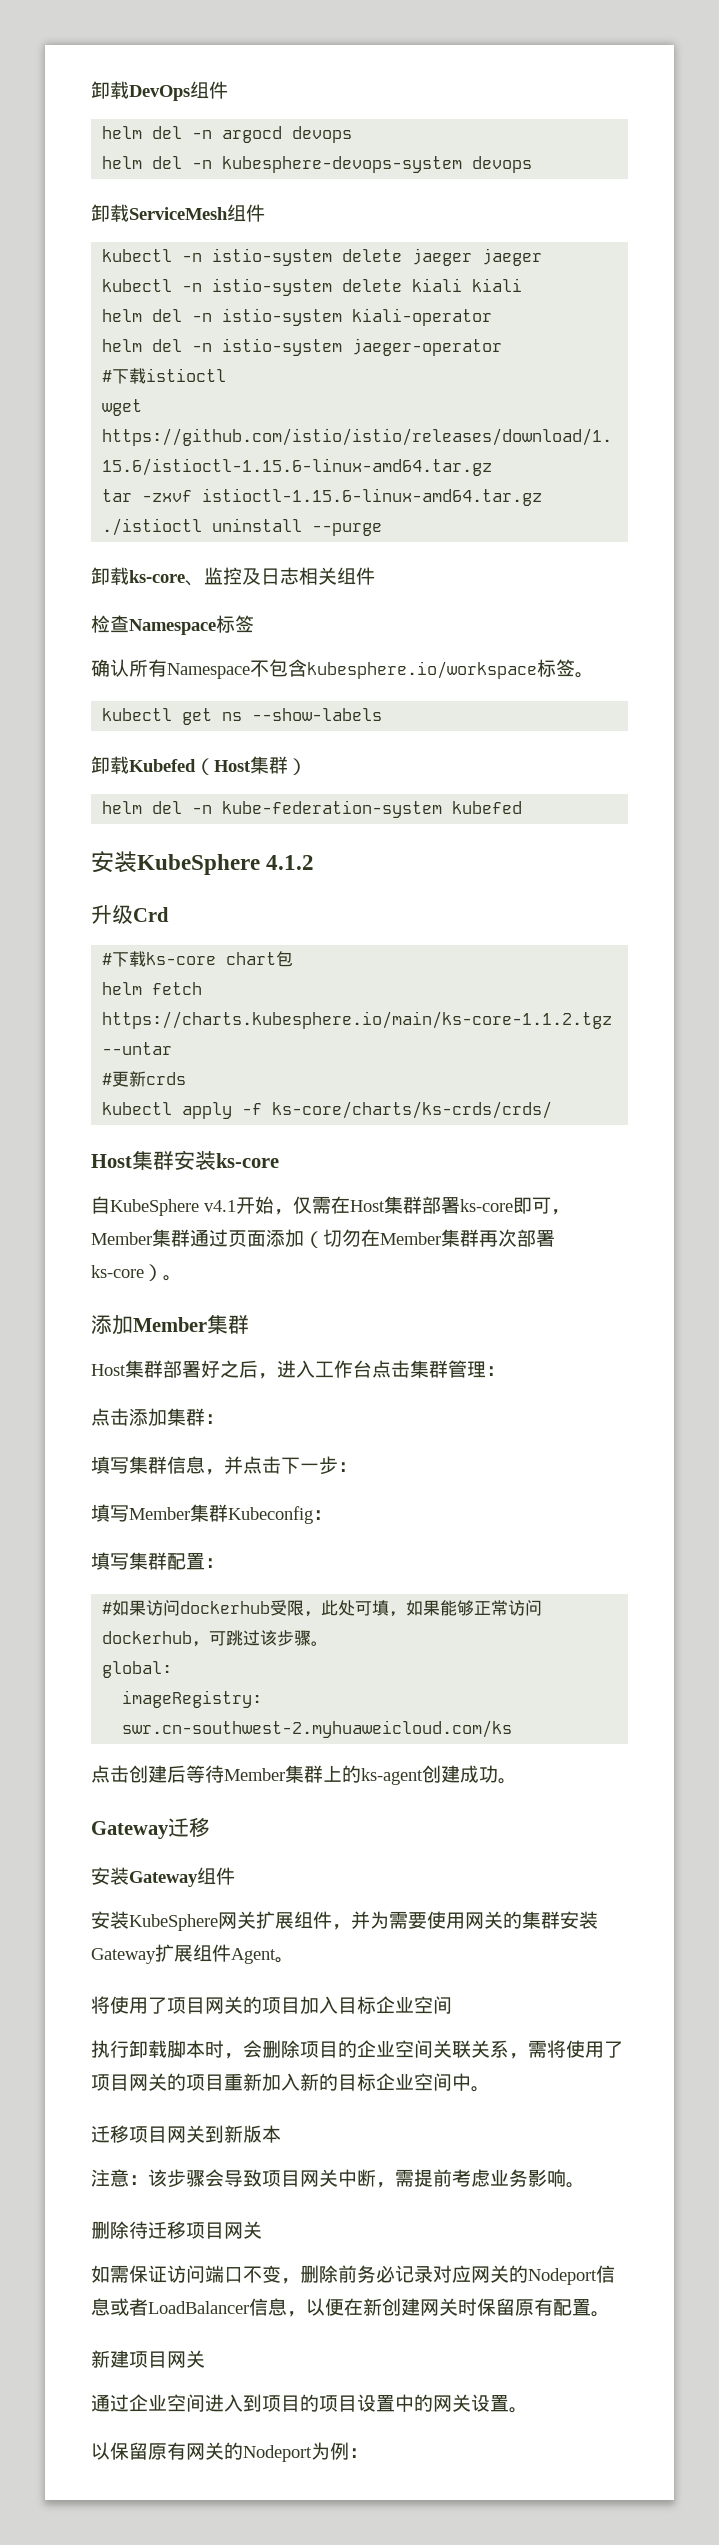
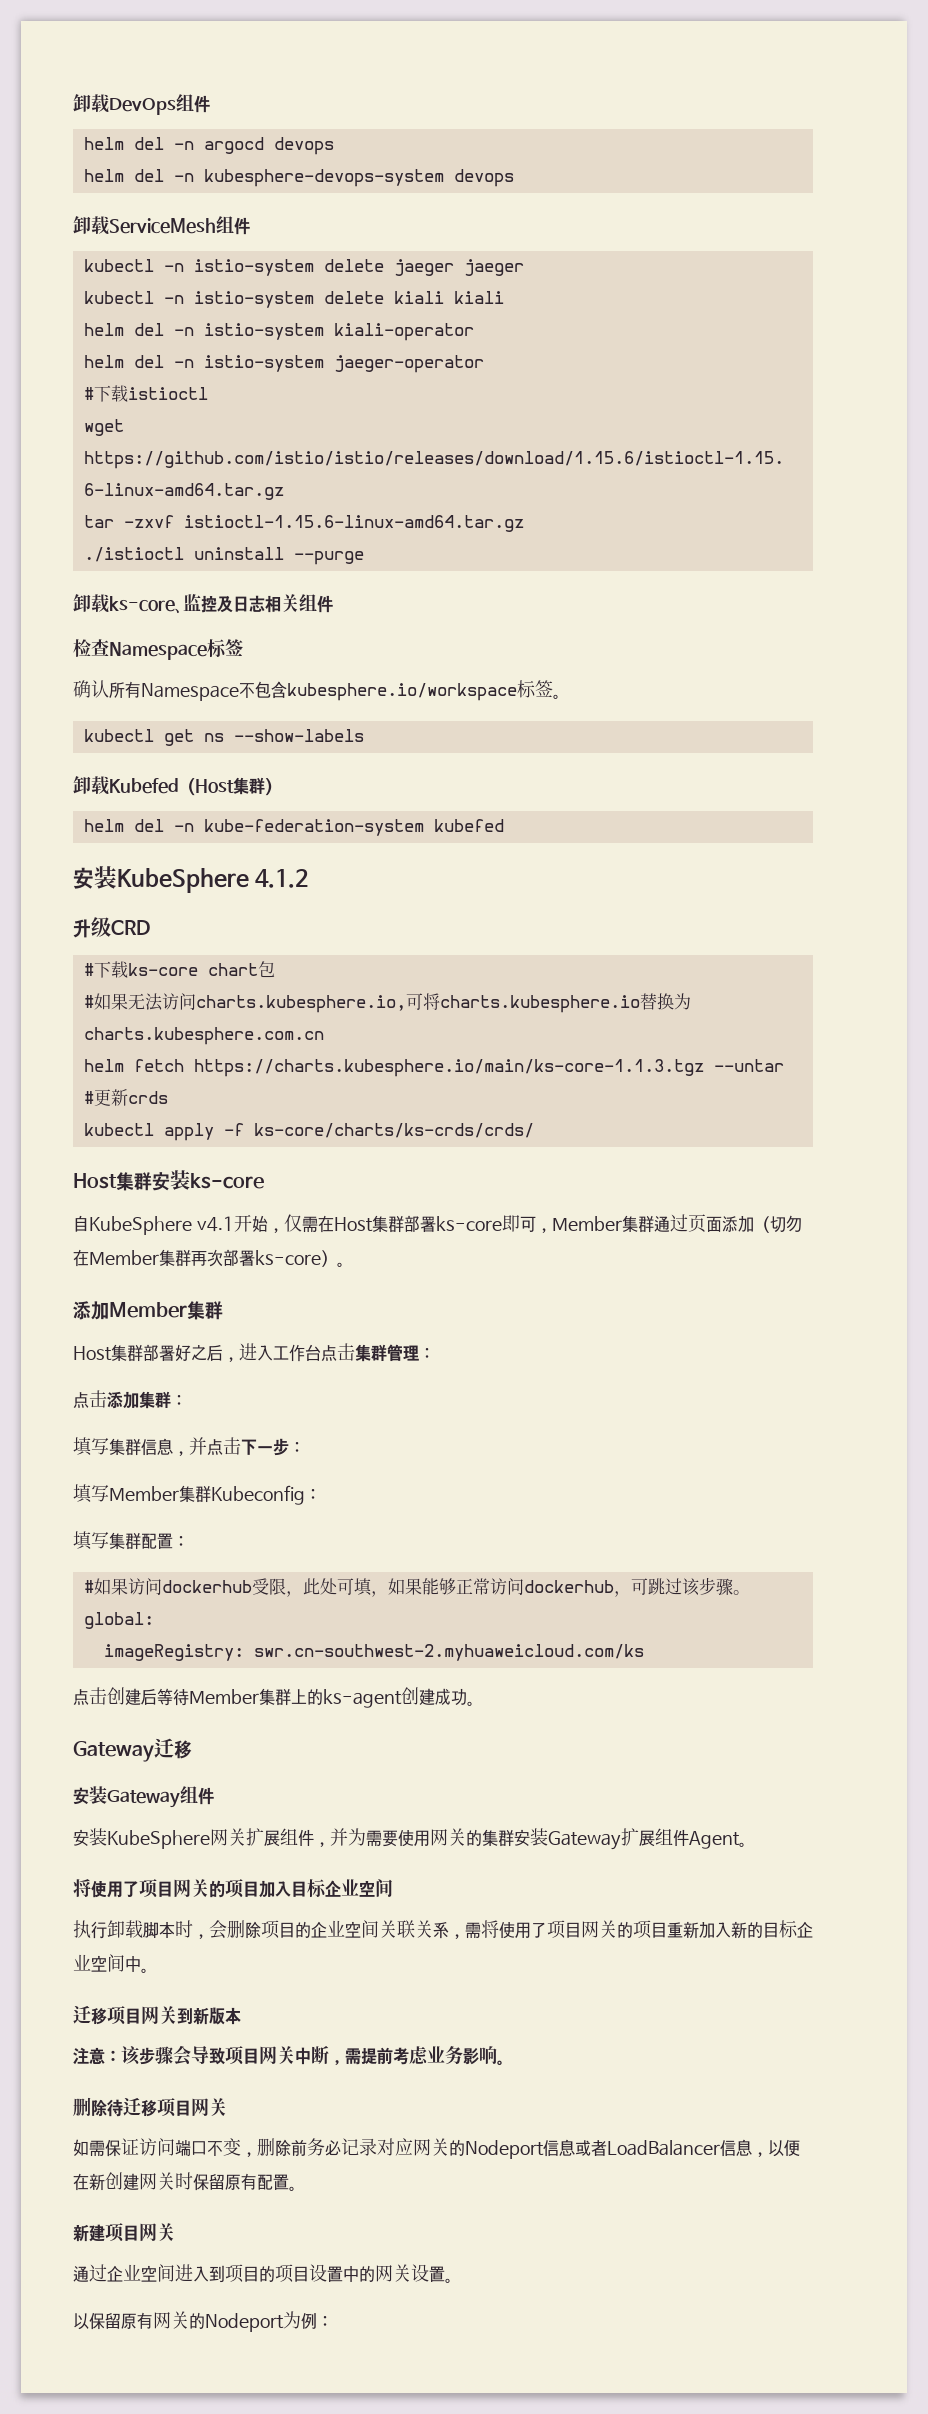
- 升级Crd
+ 升级CRD
+ #如果无法访问charts.kubesphere.io,可将charts.kubesphere.io替换为charts.kubesphere.com.cn
- helm fetch https://charts.kubesphere.io/main/ks-core-1.1.2.tgz --untar
+ helm fetch https://charts.kubesphere.io/main/ks-core-1.1.3.tgz --untar

